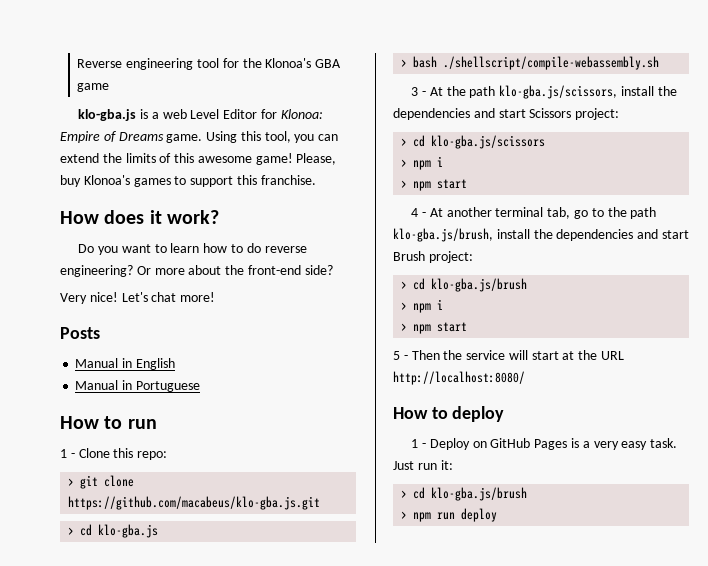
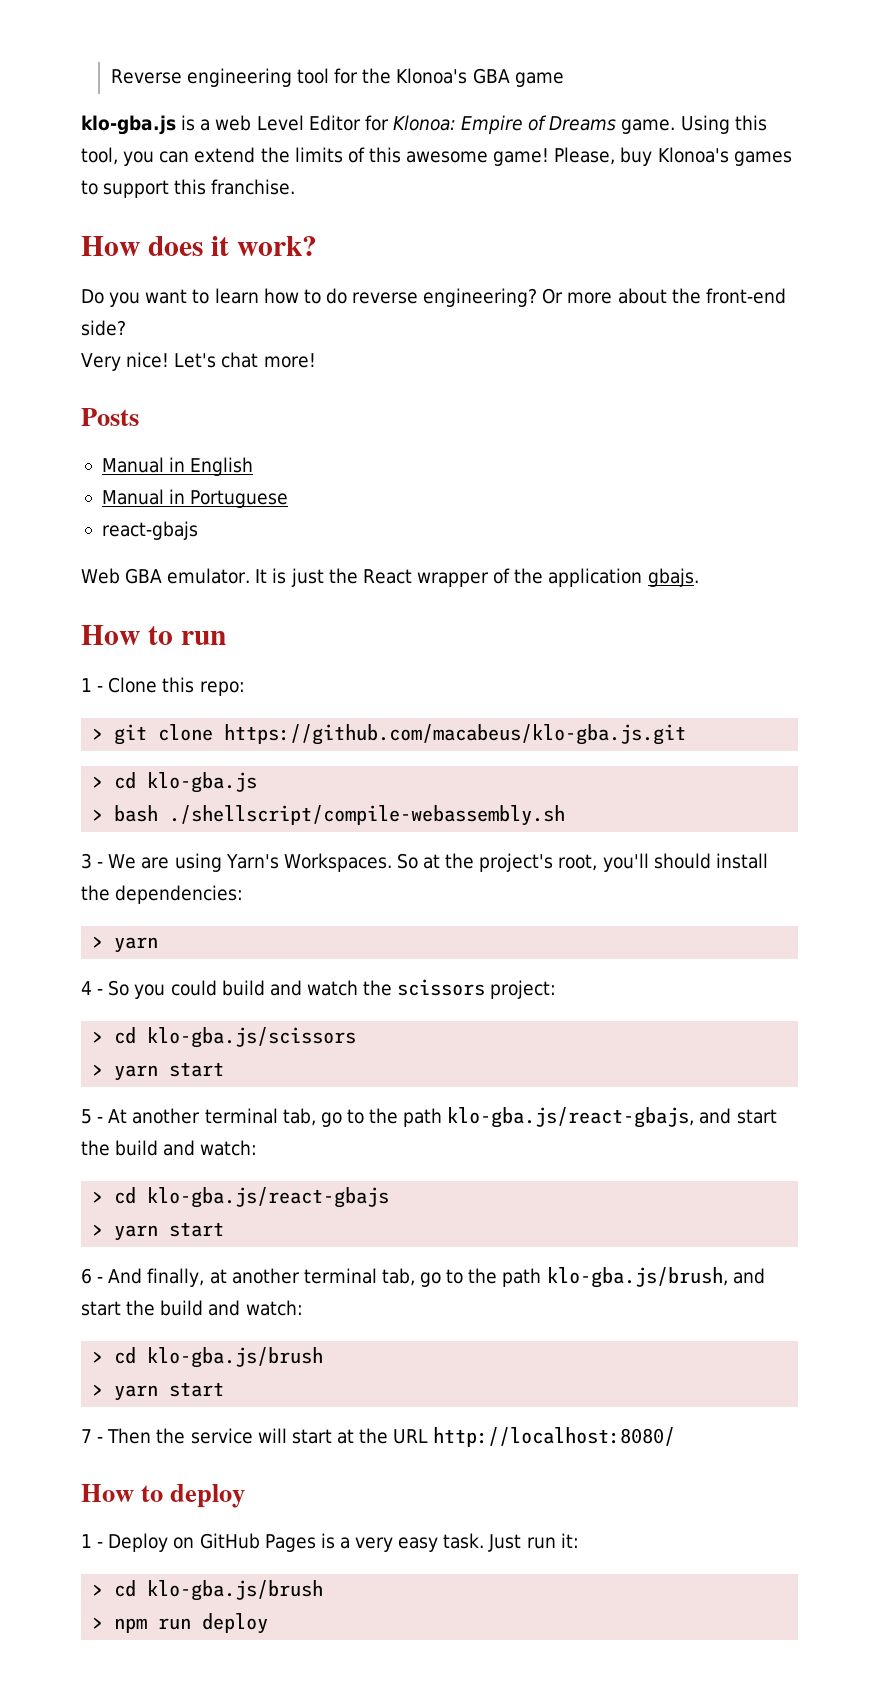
+ react-gbajs
+ Web GBA emulator. It is just the React wrapper of the application gbajs.
- 3 - At the path klo-gba.js/scissors, install the dependencies and start Scissors project:
+ 3 - We are using Yarn's Workspaces. So at the project's root, you'll should install the dependencies:
+ > yarn
+ 4 - So you could build and watch the scissors project:
  > cd klo-gba.js/scissors
- > npm i
- > npm start
- 4 - At another terminal tab, go to the path klo-gba.js/brush, install the dependencies and start Brush project:
+ > yarn start
+ 5 - At another terminal tab, go to the path klo-gba.js/react-gbajs, and start the build and watch:
+ > cd klo-gba.js/react-gbajs
+ > yarn start
+ 6 - And finally, at another terminal tab, go to the path klo-gba.js/brush, and start the build and watch:
  > cd klo-gba.js/brush
- > npm i
- > npm start
- 5 - Then the service will start at the URL http://localhost:8080/
+ > yarn start
+ 7 - Then the service will start at the URL http://localhost:8080/

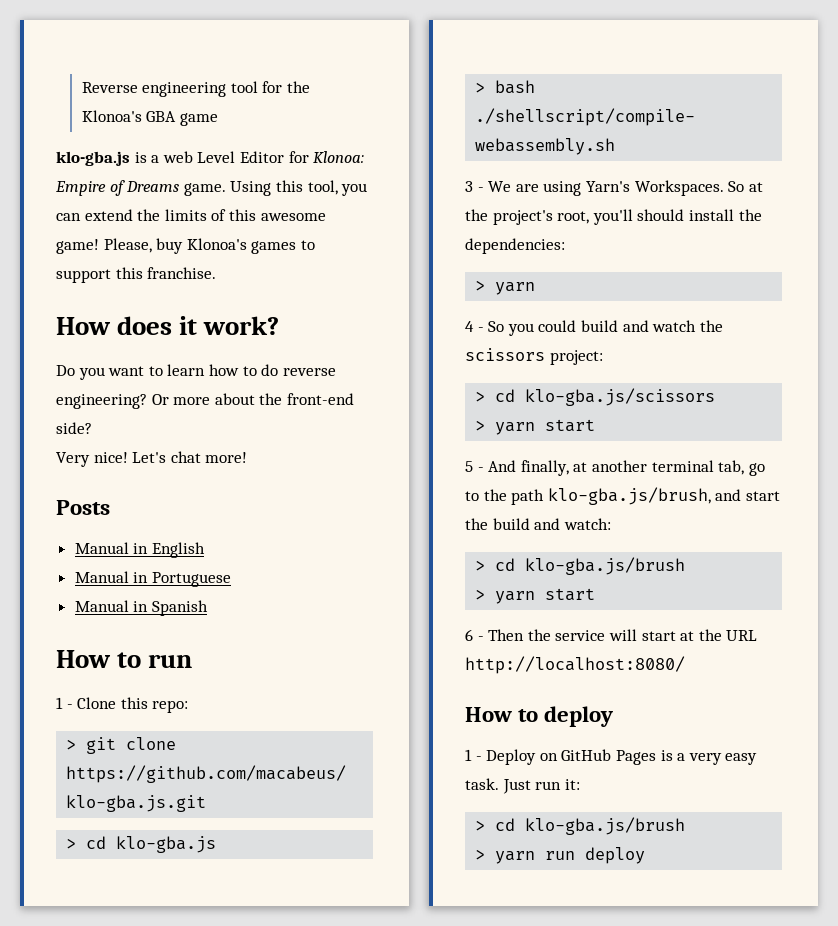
- react-gbajs
- Web GBA emulator. It is just the React wrapper of the application gbajs.
+ Manual in Spanish
- 5 - At another terminal tab, go to the path klo-gba.js/react-gbajs, and start the build and watch:
- > cd klo-gba.js/react-gbajs
- > yarn start
- 6 - And finally, at another terminal tab, go to the path klo-gba.js/brush, and start the build and watch:
+ 5 - And finally, at another terminal tab, go to the path klo-gba.js/brush, and start the build and watch:
- 7 - Then the service will start at the URL http://localhost:8080/
+ 6 - Then the service will start at the URL http://localhost:8080/
- > npm run deploy
+ > yarn run deploy

